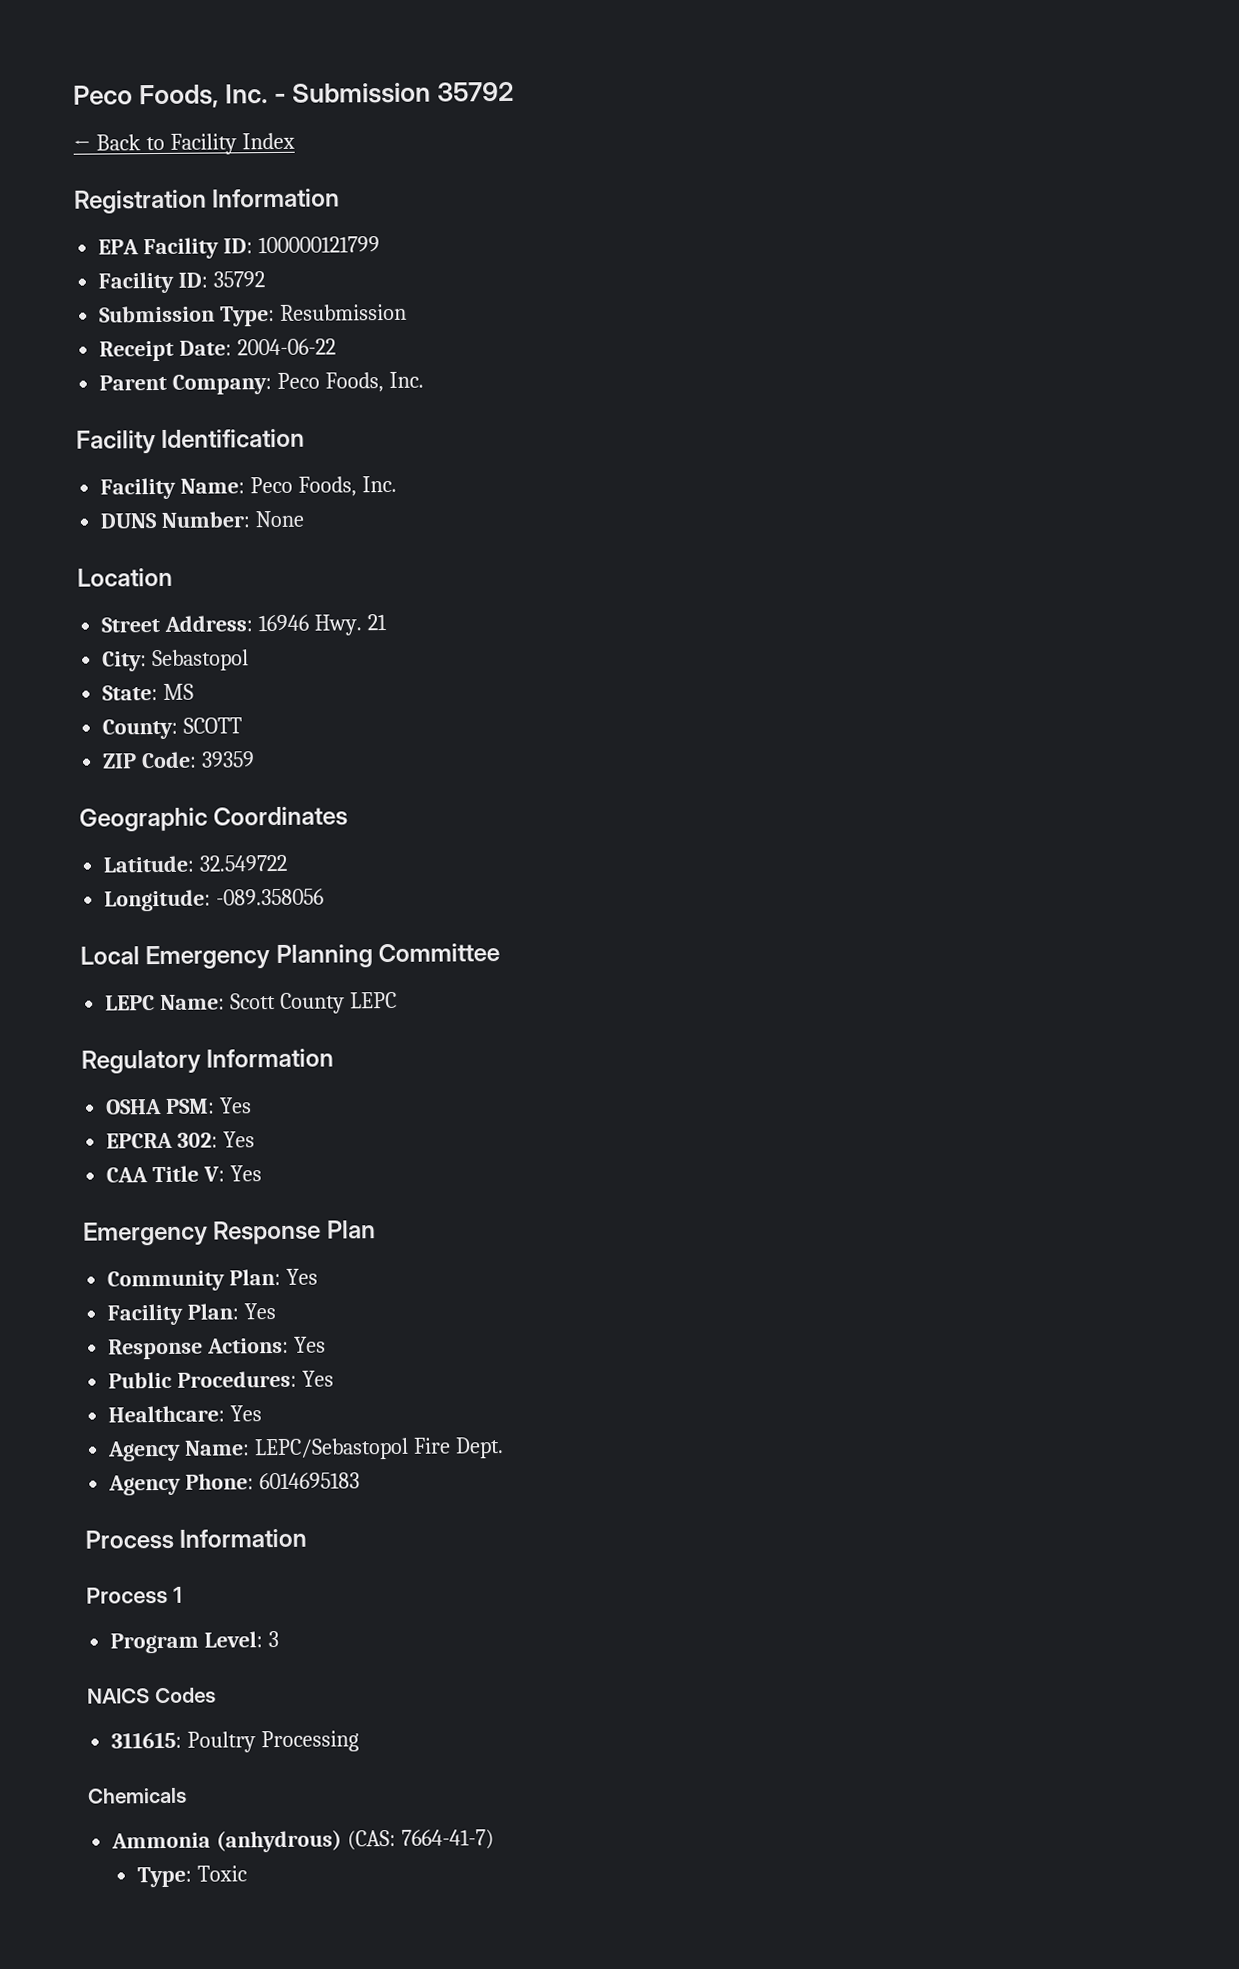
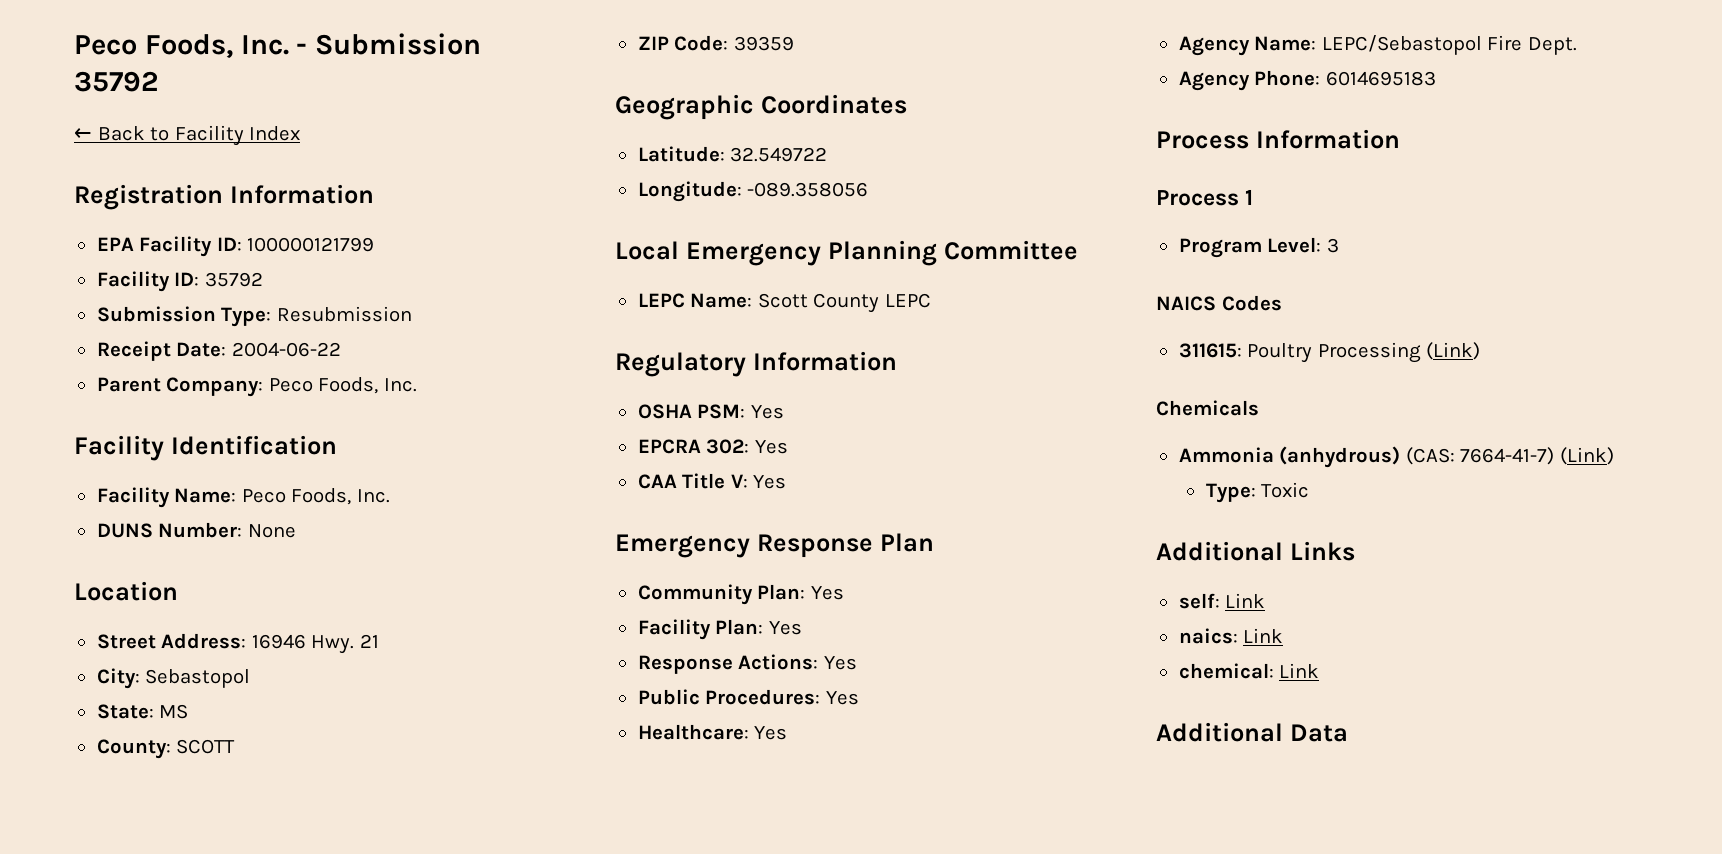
- 311615: Poultry Processing
+ 311615: Poultry Processing (Link)
- Ammonia (anhydrous) (CAS: 7664-41-7)
+ Ammonia (anhydrous) (CAS: 7664-41-7) (Link)
+ Additional Links
+ self: Link
+ naics: Link
+ chemical: Link
+ Additional Data

